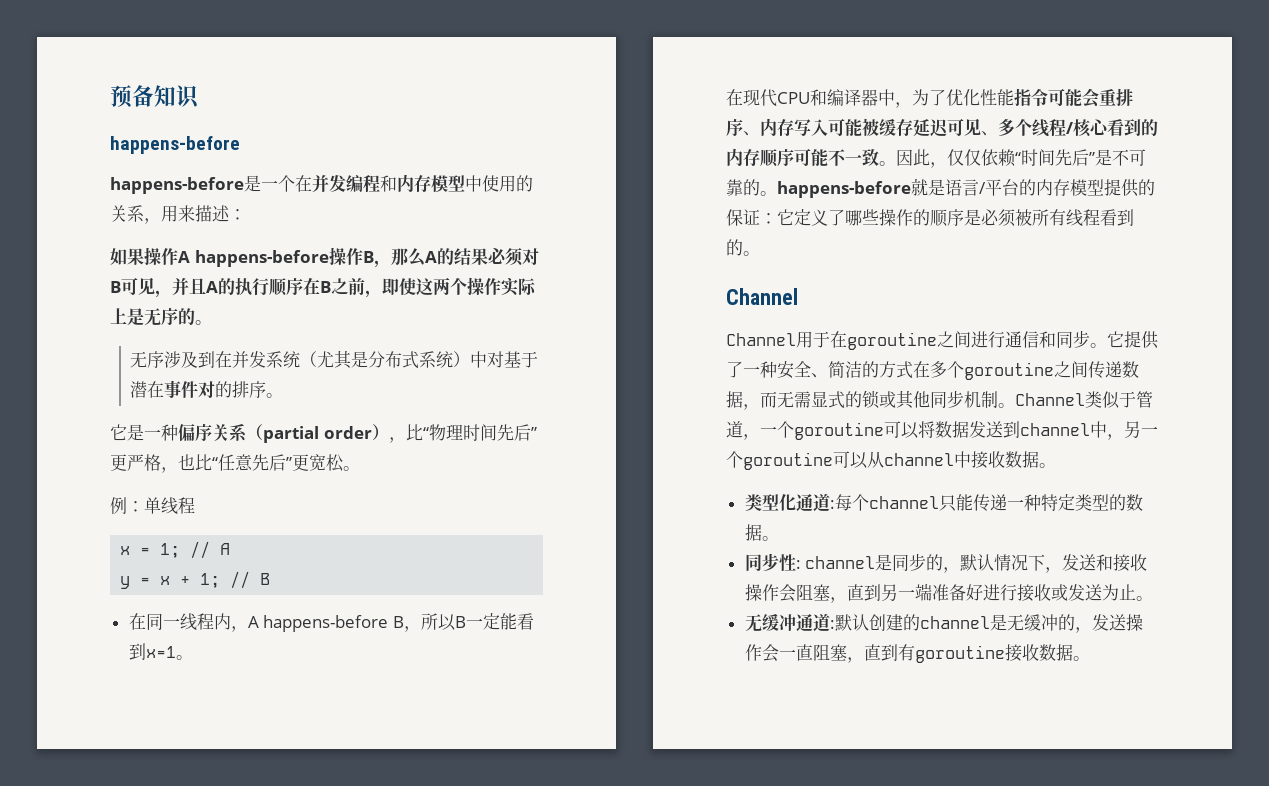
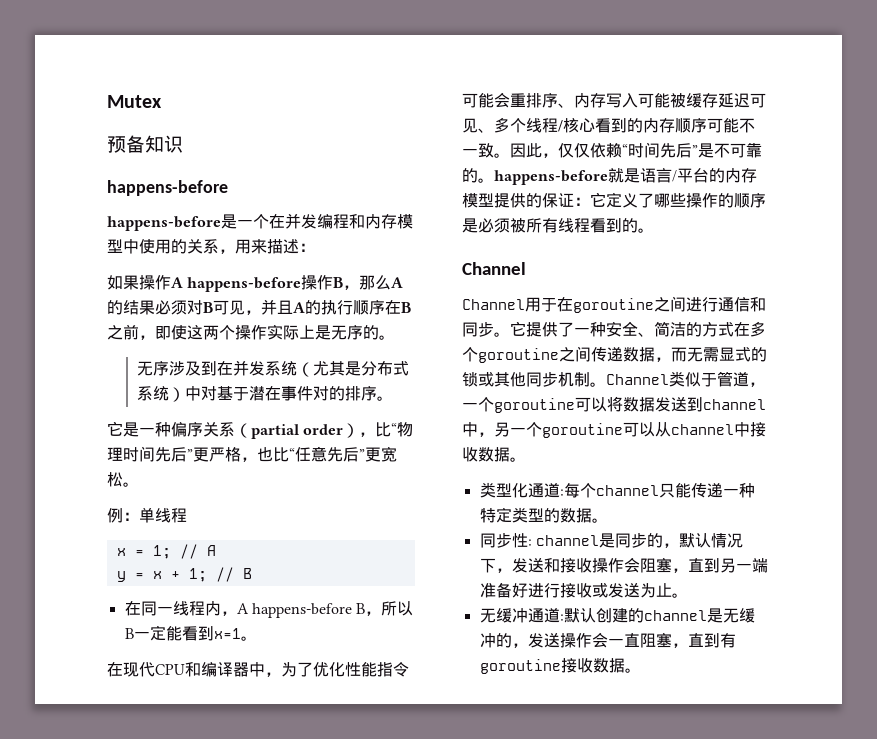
+ Mutex

